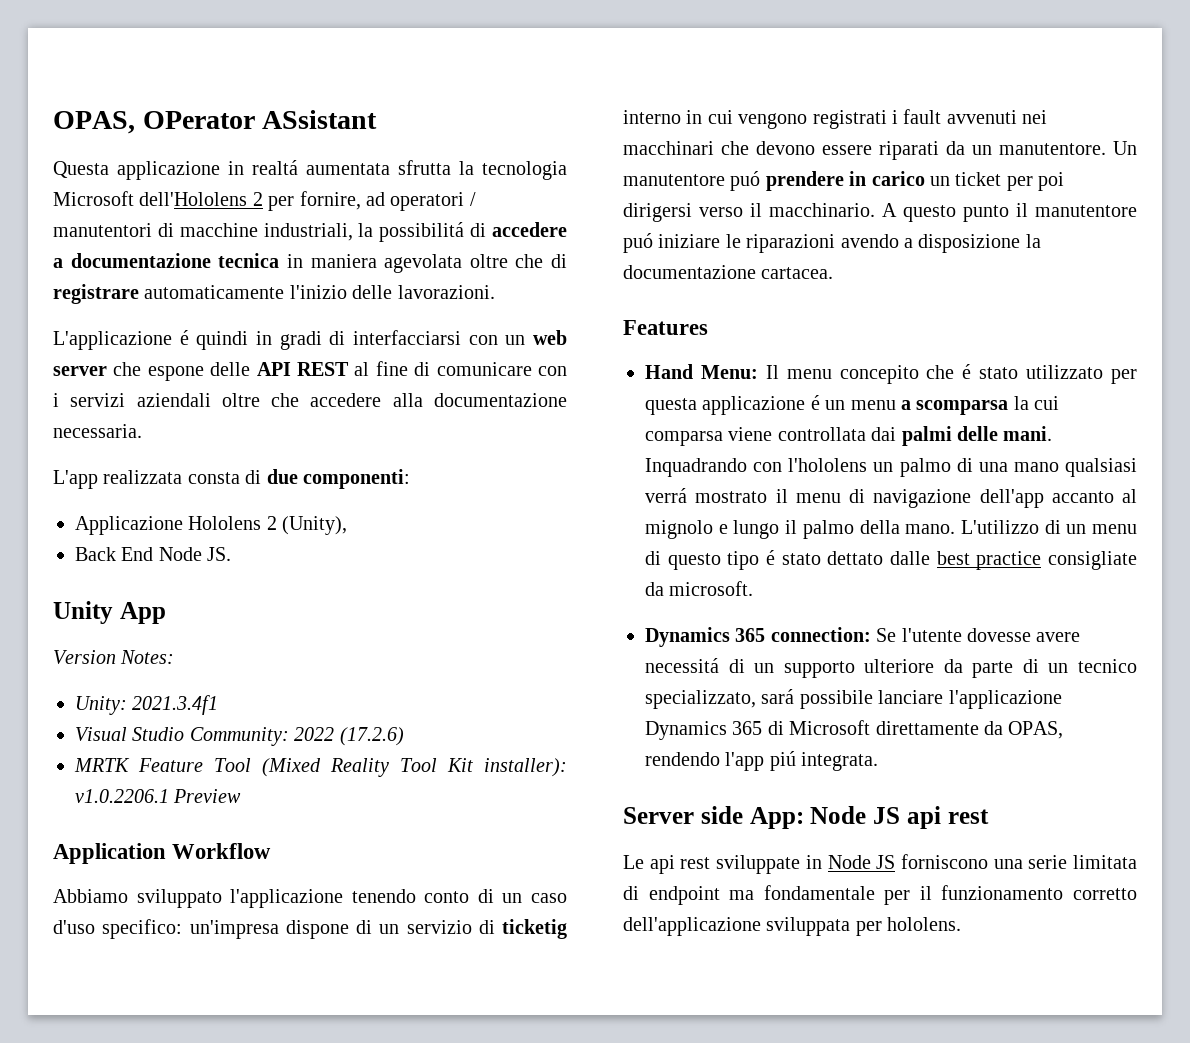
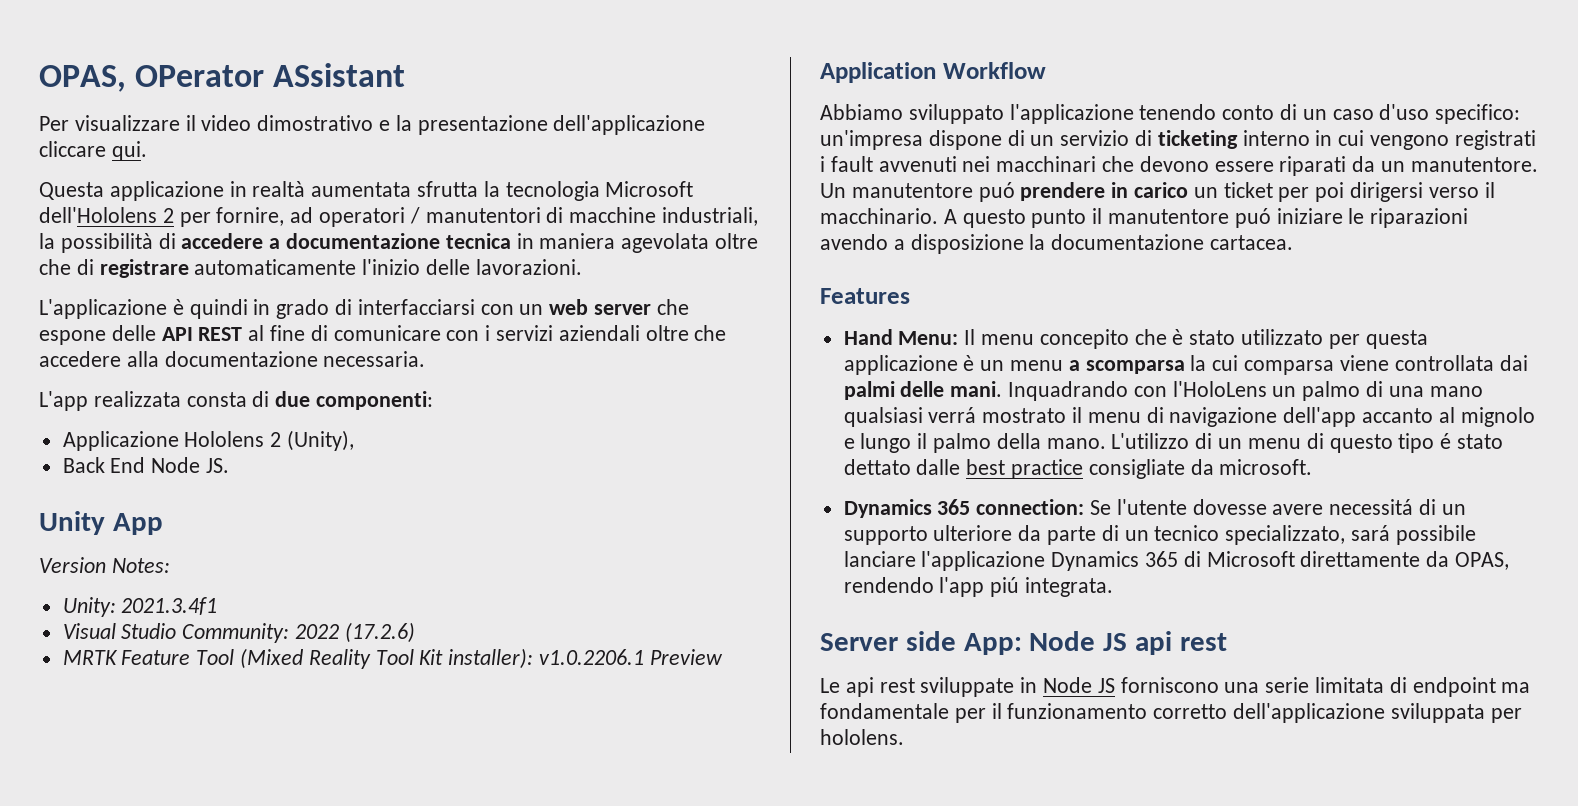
+ Per visualizzare il video dimostrativo e la presentazione dell'applicazione cliccare qui.
- Questa applicazione in realtá aumentata sfrutta la tecnologia Microsoft dell'Hololens 2 per fornire, ad operatori / manutentori di macchine industriali, la possibilitá di accedere a documentazione tecnica in maniera agevolata oltre che di registrare automaticamente l'inizio delle lavorazioni.
+ Questa applicazione in realtà aumentata sfrutta la tecnologia Microsoft dell'Hololens 2 per fornire, ad operatori / manutentori di macchine industriali, la possibilità di accedere a documentazione tecnica in maniera agevolata oltre che di registrare automaticamente l'inizio delle lavorazioni.
- L'applicazione é quindi in gradi di interfacciarsi con un web server che espone delle API REST al fine di comunicare con i servizi aziendali oltre che accedere alla documentazione necessaria.
+ L'applicazione è quindi in grado di interfacciarsi con un web server che espone delle API REST al fine di comunicare con i servizi aziendali oltre che accedere alla documentazione necessaria.
- Abbiamo sviluppato l'applicazione tenendo conto di un caso d'uso specifico: un'impresa dispone di un servizio di ticketig interno in cui vengono registrati i fault avvenuti nei macchinari che devono essere riparati da un manutentore.
+ Abbiamo sviluppato l'applicazione tenendo conto di un caso d'uso specifico: un'impresa dispone di un servizio di ticketing interno in cui vengono registrati i fault avvenuti nei macchinari che devono essere riparati da un manutentore.
- Hand Menu: Il menu concepito che é stato utilizzato per questa applicazione é un menu a scomparsa la cui comparsa viene controllata dai palmi delle mani.
+ Hand Menu: Il menu concepito che è stato utilizzato per questa applicazione è un menu a scomparsa la cui comparsa viene controllata dai palmi delle mani.
- Inquadrando con l'hololens un palmo di una mano qualsiasi verrá mostrato il menu di navigazione dell'app accanto al mignolo e lungo il palmo della mano.
+ Inquadrando con l'HoloLens un palmo di una mano qualsiasi verrá mostrato il menu di navigazione dell'app accanto al mignolo e lungo il palmo della mano.

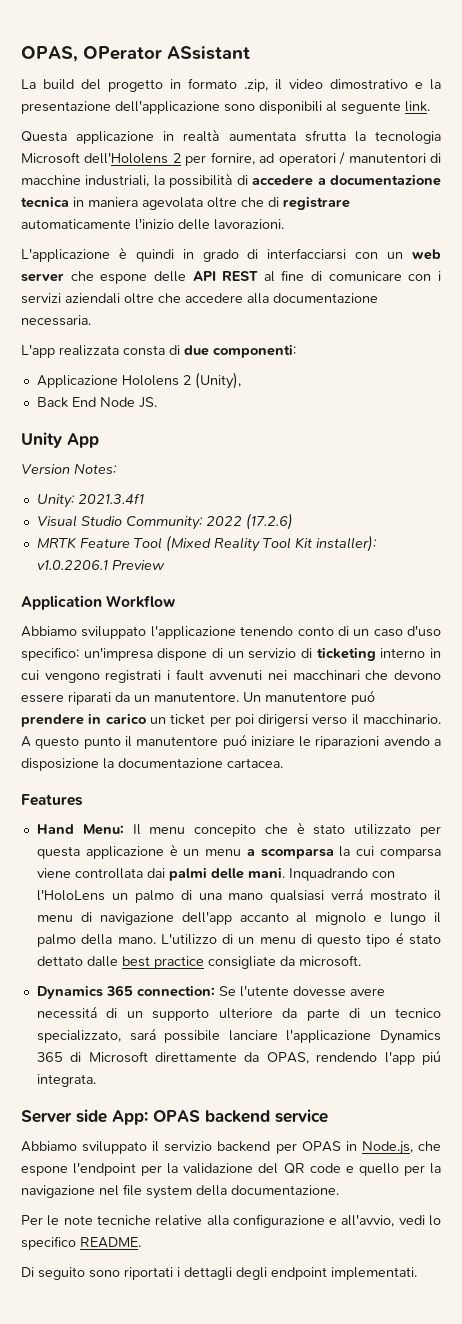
- Per visualizzare il video dimostrativo e la presentazione dell'applicazione cliccare qui.
+ La build del progetto in formato .zip, il video dimostrativo e la presentazione dell'applicazione sono disponibili al seguente link.
- Server side App: Node JS api rest
- Le api rest sviluppate in Node JS forniscono una serie limitata di endpoint ma fondamentale per il funzionamento corretto dell'applicazione sviluppata per hololens.
+ Server side App: OPAS backend service
+ Abbiamo sviluppato il servizio backend per OPAS in Node.js, che espone l'endpoint per la validazione del QR code e quello per la navigazione nel file system della documentazione.
+ Per le note tecniche relative alla configurazione e all'avvio, vedi lo specifico README.
+ Di seguito sono riportati i dettagli degli endpoint implementati.

